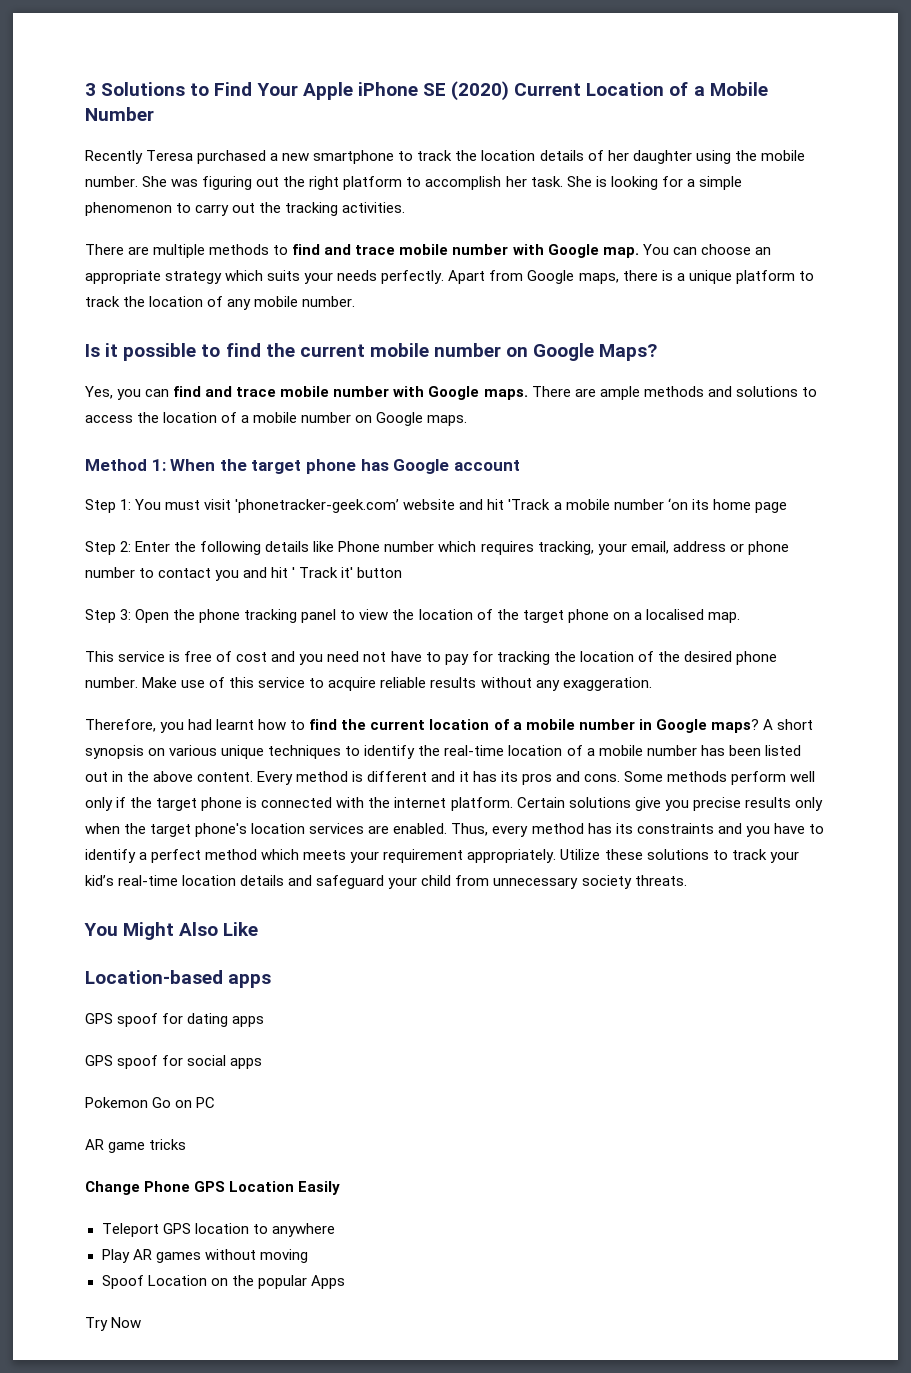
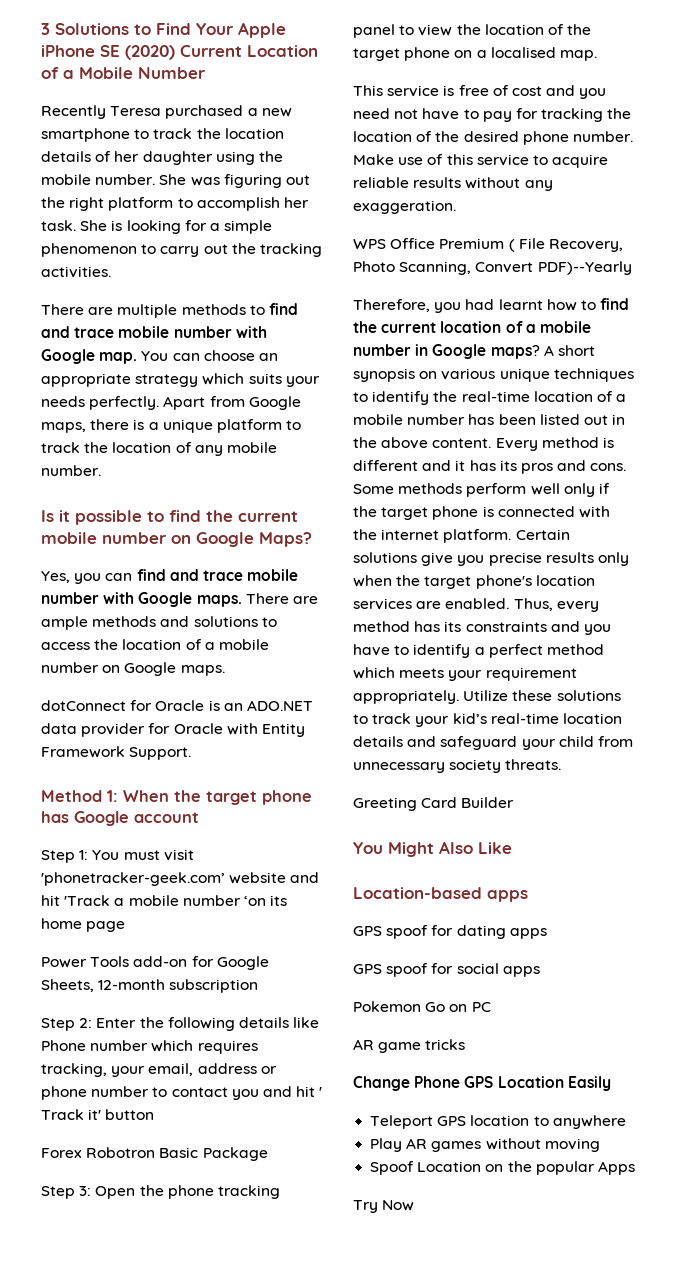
+ dotConnect for Oracle is an ADO.NET data provider for Oracle with Entity Framework Support.
+ Power Tools add-on for Google Sheets, 12-month subscription
+ Forex Robotron Basic Package
+ WPS Office Premium ( File Recovery, Photo Scanning, Convert PDF)--Yearly
+ Greeting Card Builder

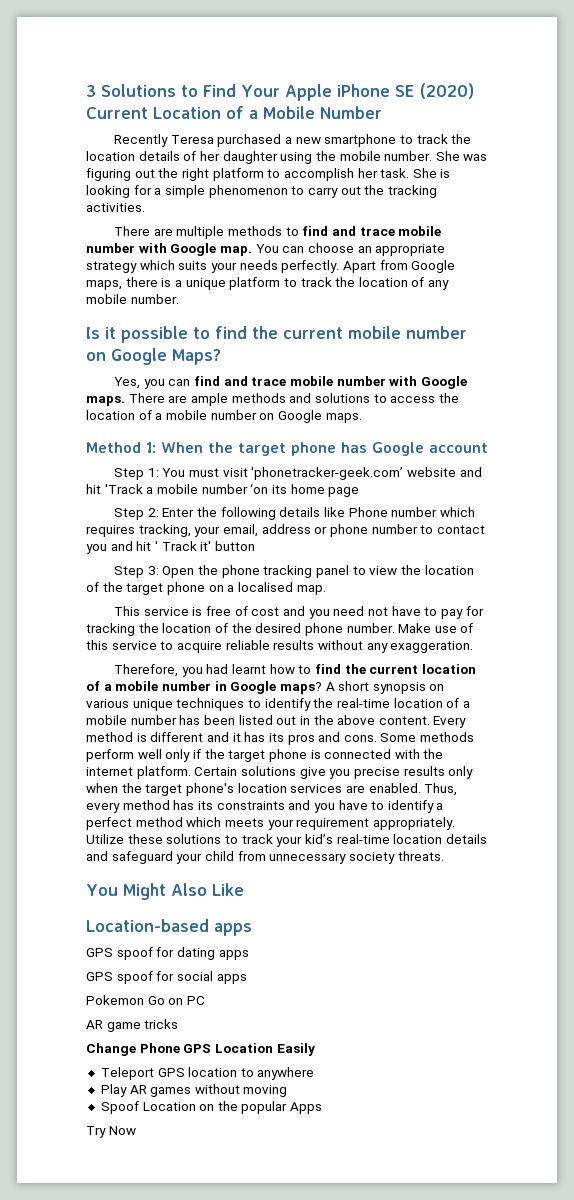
- dotConnect for Oracle is an ADO.NET data provider for Oracle with Entity Framework Support.
- Power Tools add-on for Google Sheets, 12-month subscription
- Forex Robotron Basic Package
- WPS Office Premium ( File Recovery, Photo Scanning, Convert PDF)--Yearly
- Greeting Card Builder

